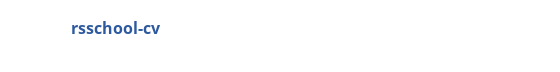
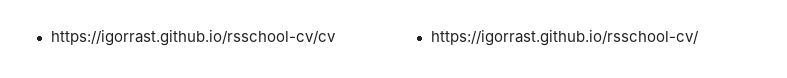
- rsschool-cv
+ https://igorrast.github.io/rsschool-cv/cv
+ https://igorrast.github.io/rsschool-cv/

